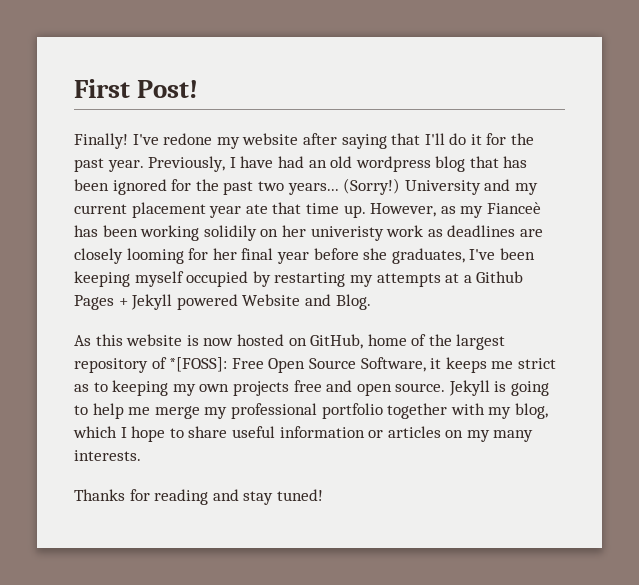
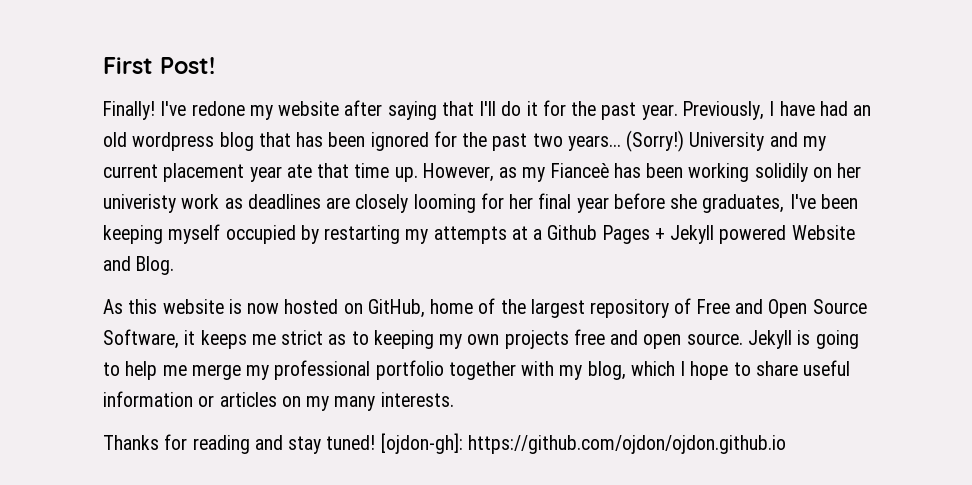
- As this website is now hosted on GitHub, home of the largest repository of *[FOSS]: Free Open Source Software, it keeps me strict as to keeping my own projects free and open source.
+ As this website is now hosted on GitHub, home of the largest repository of Free and Open Source Software, it keeps me strict as to keeping my own projects free and open source.
+ [ojdon-gh]: https://github.com/ojdon/ojdon.github.io

